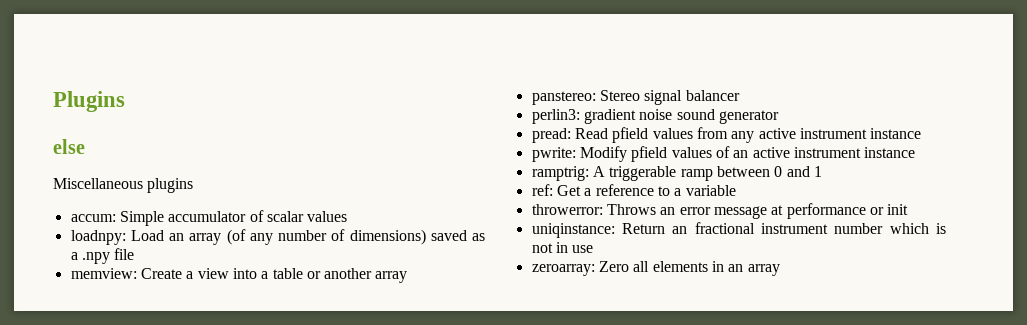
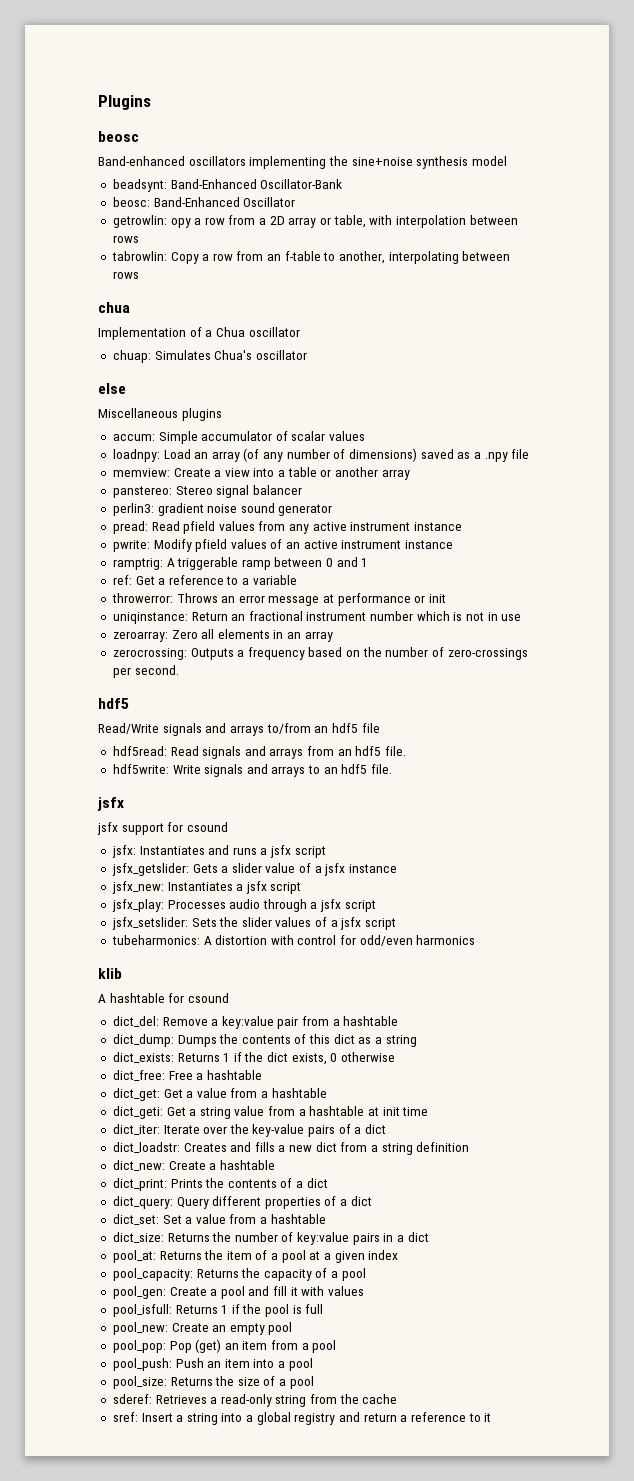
+ beosc
+ Band-enhanced oscillators implementing the sine+noise synthesis model
+ beadsynt: Band-Enhanced Oscillator-Bank
+ beosc: Band-Enhanced Oscillator
+ getrowlin: opy a row from a 2D array or table, with interpolation between rows
+ tabrowlin: Copy a row from an f-table to another, interpolating between rows
+ chua
+ Implementation of a Chua oscillator
+ chuap: Simulates Chua's oscillator
+ zerocrossing: Outputs a frequency based on the number of zero-crossings per second.
+ hdf5
+ Read/Write signals and arrays to/from an hdf5 file
+ hdf5read: Read signals and arrays from an hdf5 file.
+ hdf5write: Write signals and arrays to an hdf5 file.
+ jsfx
+ jsfx support for csound
+ jsfx: Instantiates and runs a jsfx script
+ jsfx_getslider: Gets a slider value of a jsfx instance
+ jsfx_new: Instantiates a jsfx script
+ jsfx_play: Processes audio through a jsfx script
+ jsfx_setslider: Sets the slider values of a jsfx script
+ tubeharmonics: A distortion with control for odd/even harmonics
+ klib
+ A hashtable for csound
+ dict_del: Remove a key:value pair from a hashtable
+ dict_dump: Dumps the contents of this dict as a string
+ dict_exists: Returns 1 if the dict exists, 0 otherwise
+ dict_free: Free a hashtable
+ dict_get: Get a value from a hashtable
+ dict_geti: Get a string value from a hashtable at init time
+ dict_iter: Iterate over the key-value pairs of a dict
+ dict_loadstr: Creates and fills a new dict from a string definition
+ dict_new: Create a hashtable
+ dict_print: Prints the contents of a dict
+ dict_query: Query different properties of a dict
+ dict_set: Set a value from a hashtable
+ dict_size: Returns the number of key:value pairs in a dict
+ pool_at: Returns the item of a pool at a given index
+ pool_capacity: Returns the capacity of a pool
+ pool_gen: Create a pool and fill it with values
+ pool_isfull: Returns 1 if the pool is full
+ pool_new: Create an empty pool
+ pool_pop: Pop (get) an item from a pool
+ pool_push: Push an item into a pool
+ pool_size: Returns the size of a pool
+ sderef: Retrieves a read-only string from the cache
+ sref: Insert a string into a global registry and return a reference to it

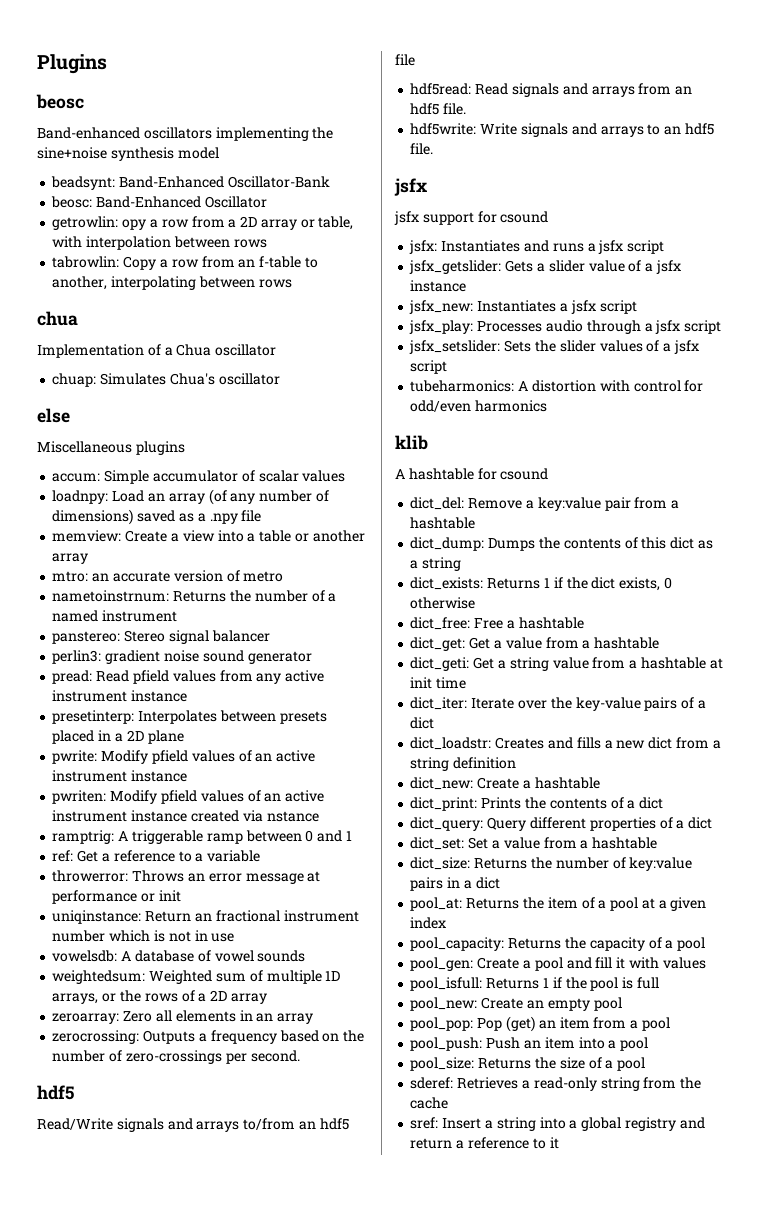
+ mtro: an accurate version of metro
+ nametoinstrnum: Returns the number of a named instrument
+ presetinterp: Interpolates between presets placed in a 2D plane
+ pwriten: Modify pfield values of an active instrument instance created via nstance
+ vowelsdb: A database of vowel sounds
+ weightedsum: Weighted sum of multiple 1D arrays, or the rows of a 2D array

